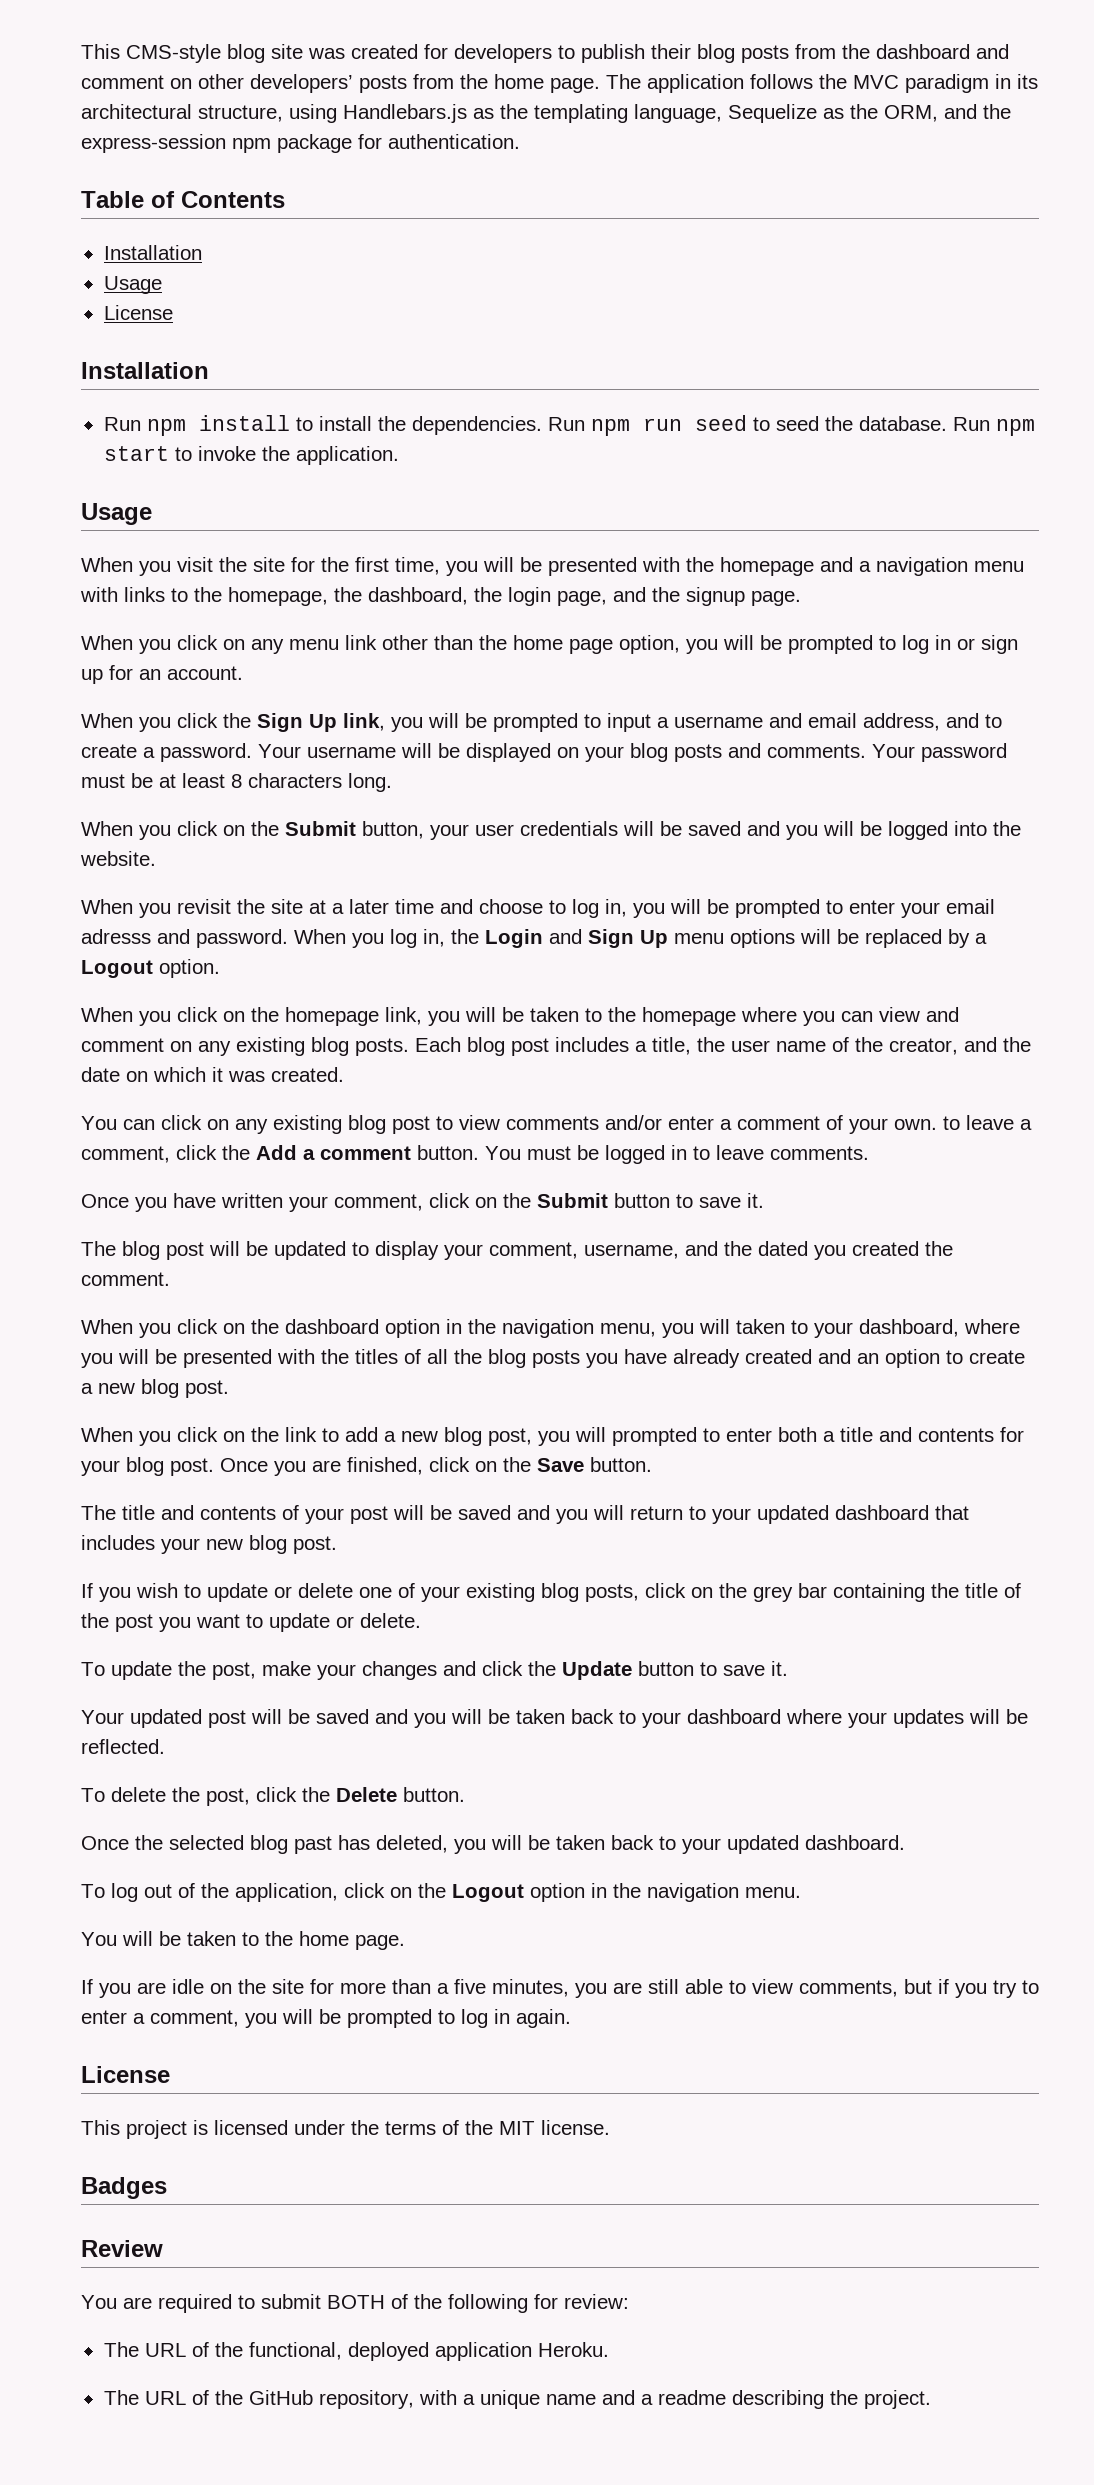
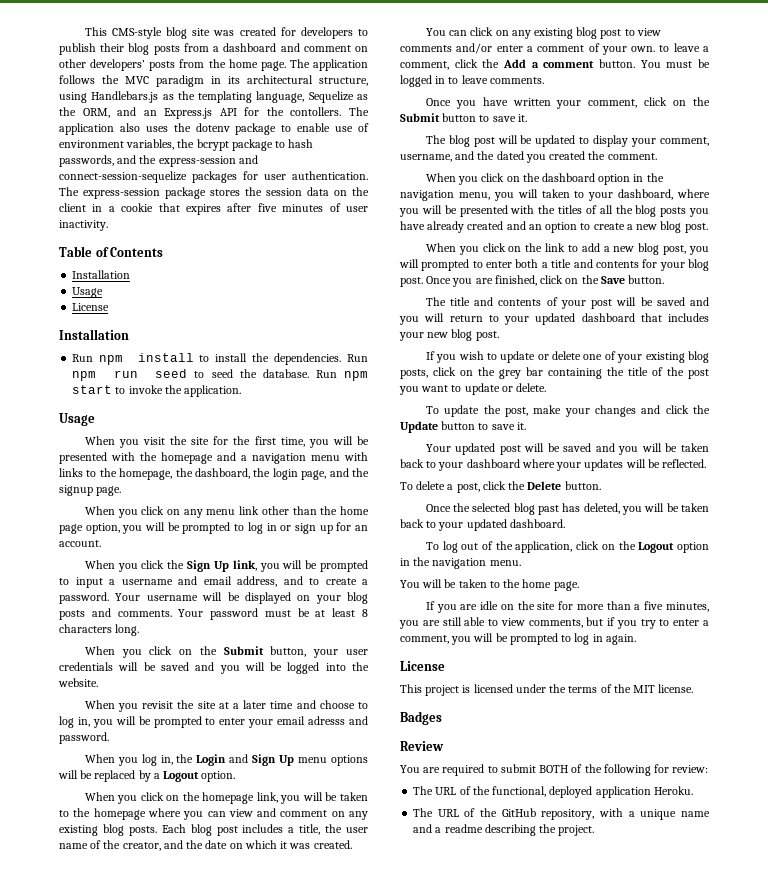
- This CMS-style blog site was created for developers to publish their blog posts from the dashboard and comment on other developers’ posts from the home page.
+ This CMS-style blog site was created for developers to publish their blog posts from a dashboard and comment on other developers’ posts from the home page.
- The application follows the MVC paradigm in its architectural structure, using Handlebars.js as the templating language, Sequelize as the ORM, and the express-session npm package for authentication.
+ The application follows the MVC paradigm in its architectural structure, using Handlebars.js as the templating language, Sequelize as the ORM, and an Express.js API for the contollers. The application also uses the dotenv package to enable use of environment variables, the bcrypt package to hash passwords, and the express-session and connect-session-sequelize packages for user authentication. The express-session package stores the session data on the client in a cookie that expires after five minutes of user inactivity.
- When you revisit the site at a later time and choose to log in, you will be prompted to enter your email adresss and password. When you log in, the Login and Sign Up menu options will be replaced by a Logout option.
+ When you revisit the site at a later time and choose to log in, you will be prompted to enter your email adresss and password.
+ When you log in, the Login and Sign Up menu options will be replaced by a Logout option.
- To delete the post, click the Delete button.
+ To delete a post, click the Delete button.

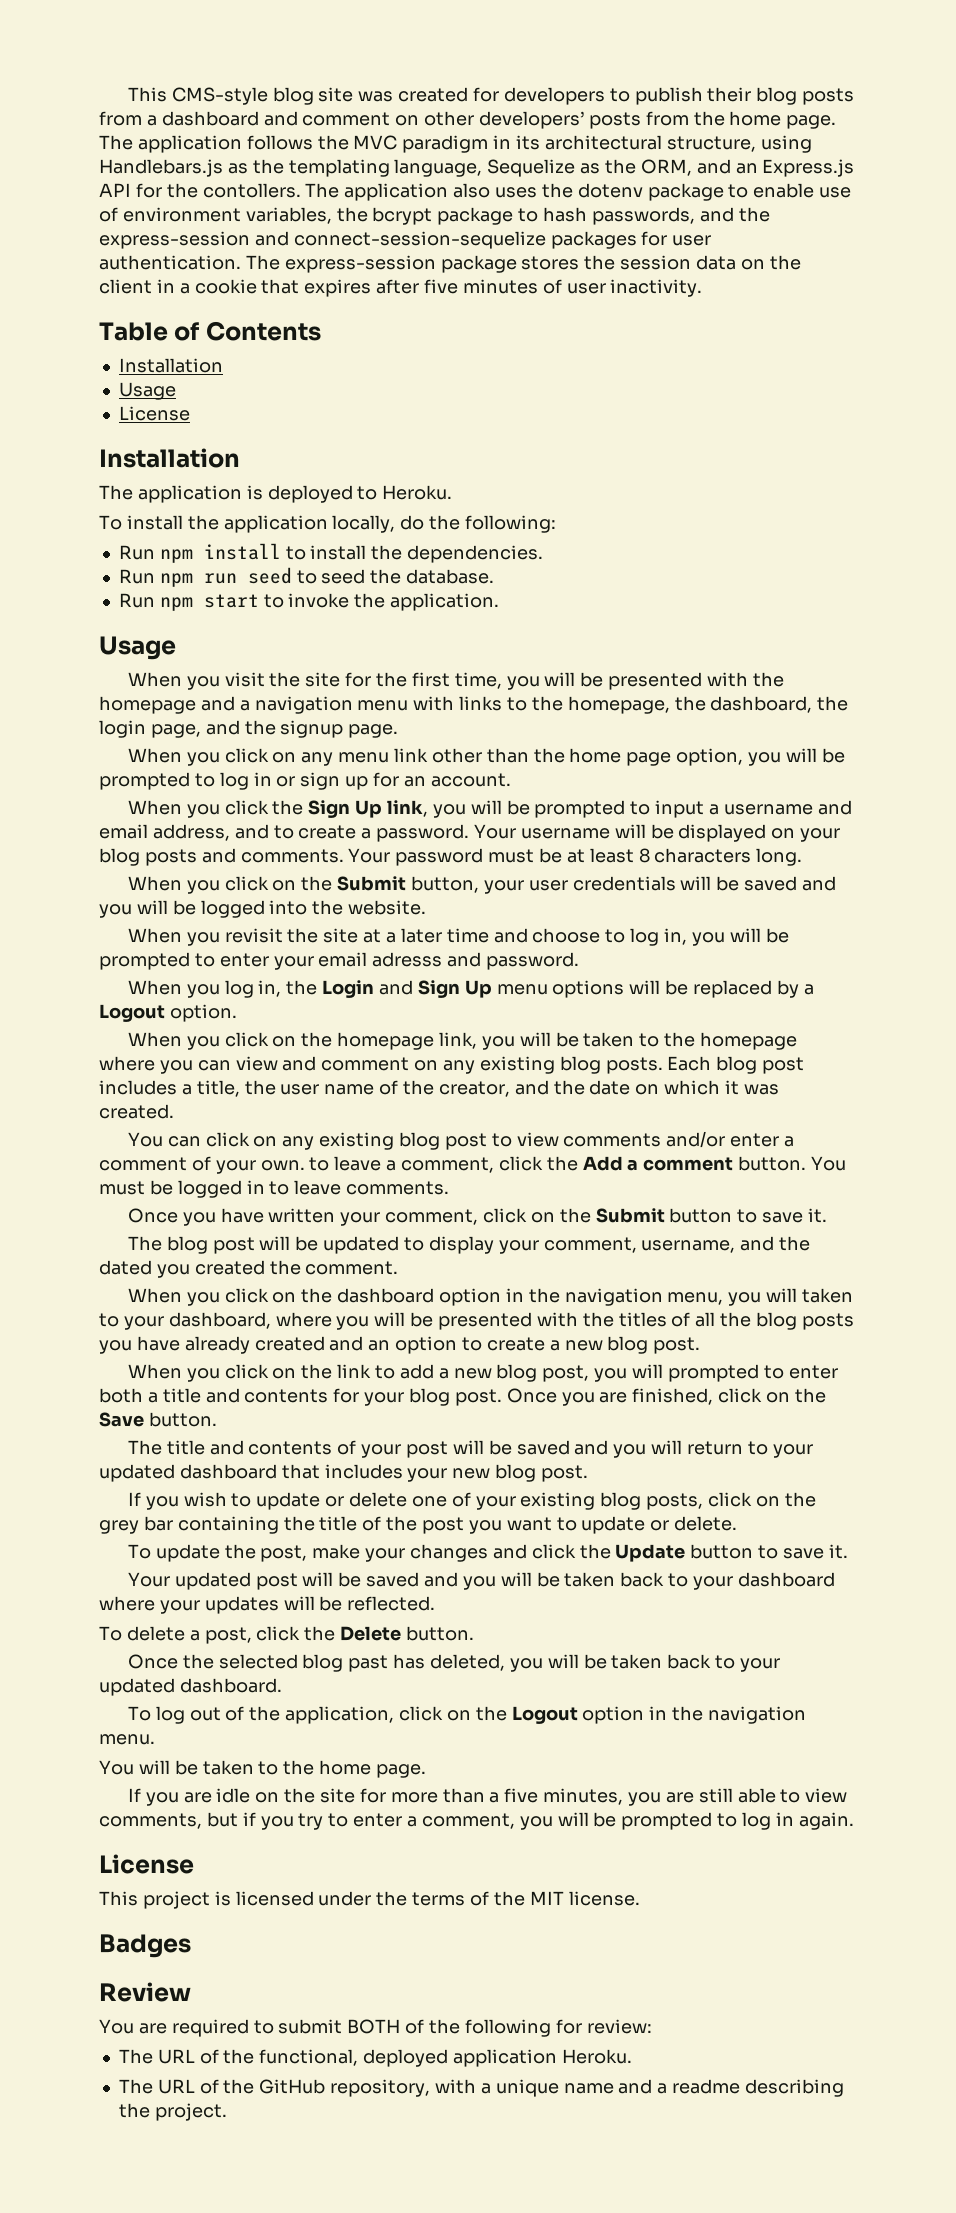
+ The application is deployed to Heroku.
+ To install the application locally, do the following:
- Run npm install to install the dependencies. Run npm run seed to seed the database. Run npm start to invoke the application.
+ Run npm install to install the dependencies.
+ Run npm run seed to seed the database.
+ Run npm start to invoke the application.

